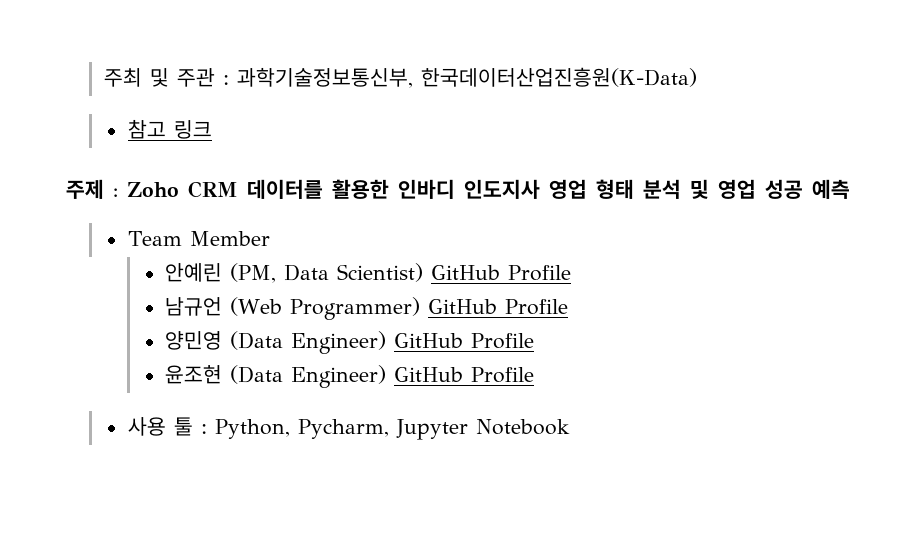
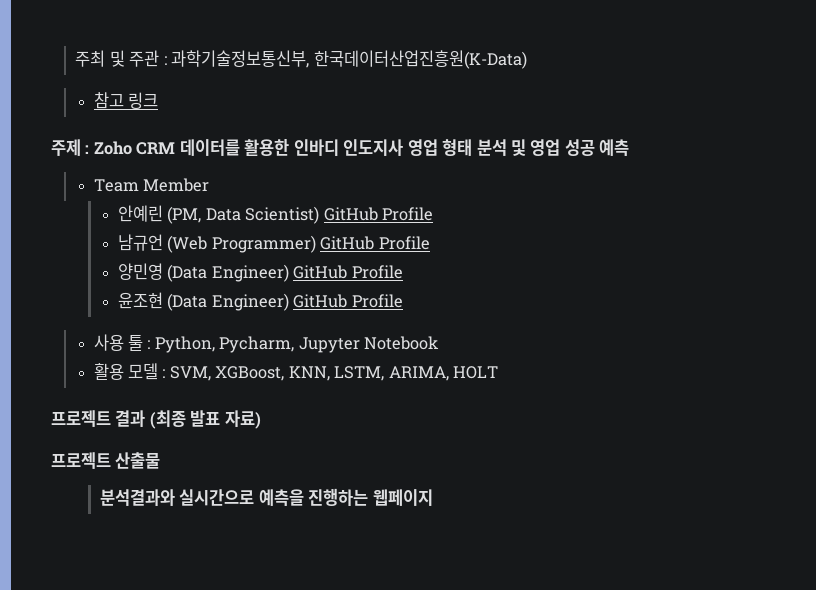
+ 활용 모델 : SVM, XGBoost, KNN, LSTM, ARIMA, HOLT
+ 프로젝트 결과 (최종 발표 자료)
+ 프로젝트 산출물
+ 분석결과와 실시간으로 예측을 진행하는 웹페이지

